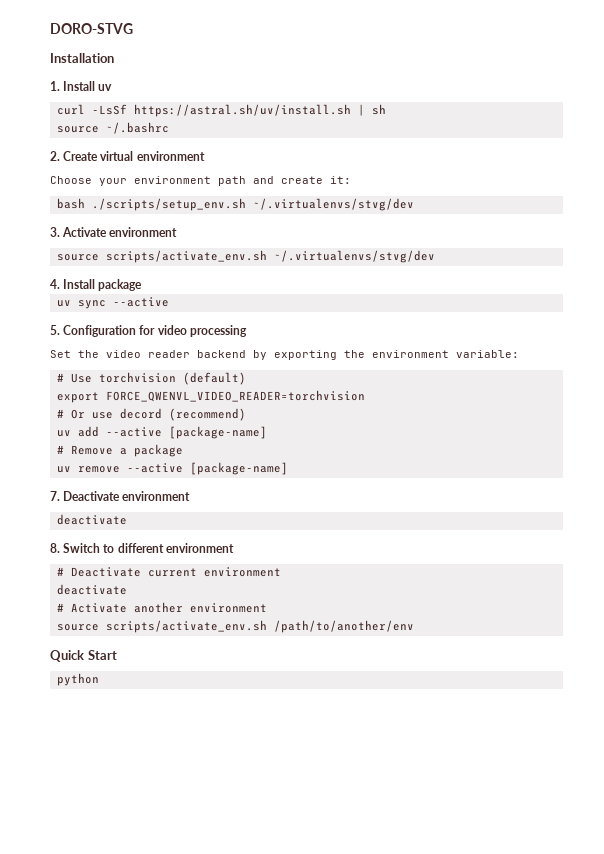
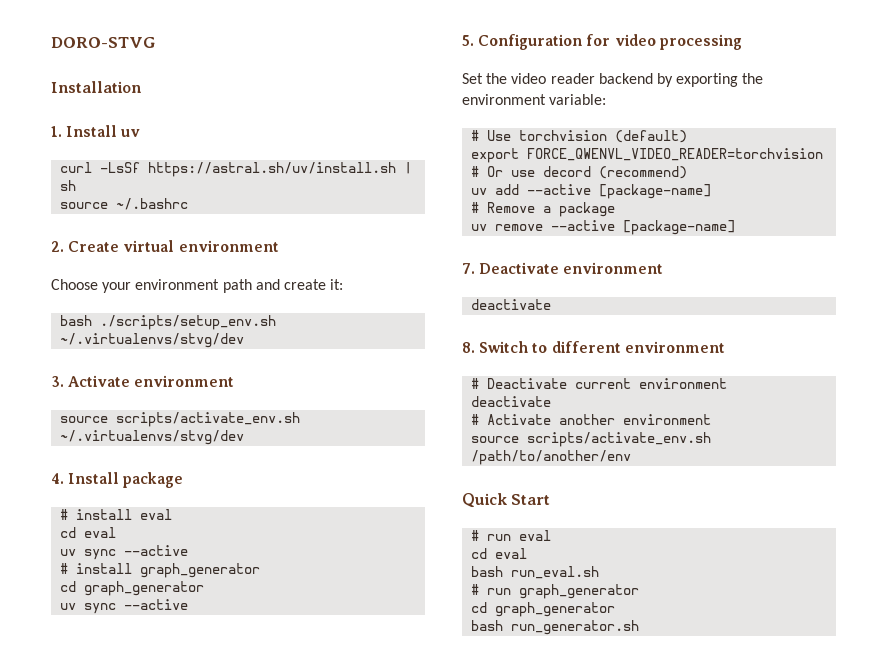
+ # install eval
+ cd eval
+ uv sync --active
+ # install graph_generator
+ cd graph_generator
- python
+ # run eval
+ cd eval
+ bash run_eval.sh
+ # run graph_generator
+ cd graph_generator
+ bash run_generator.sh

